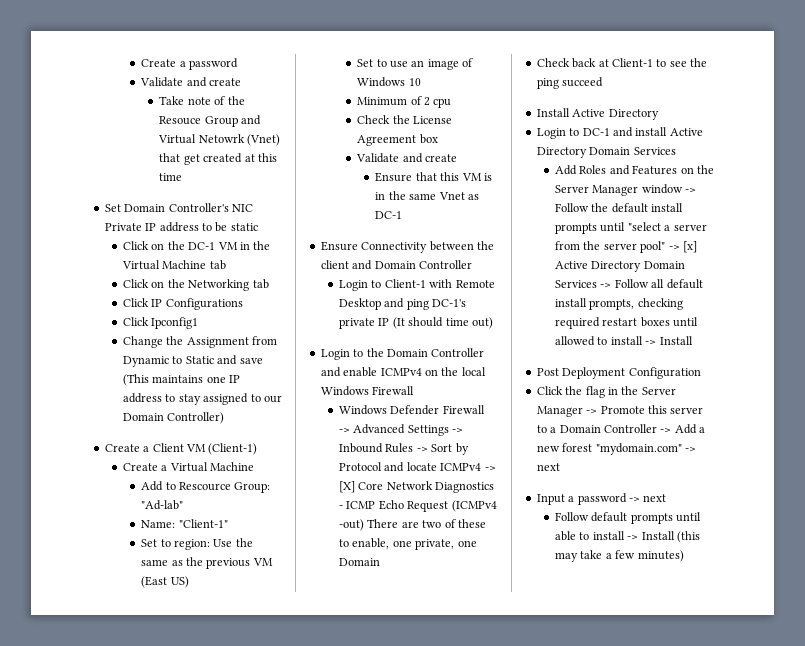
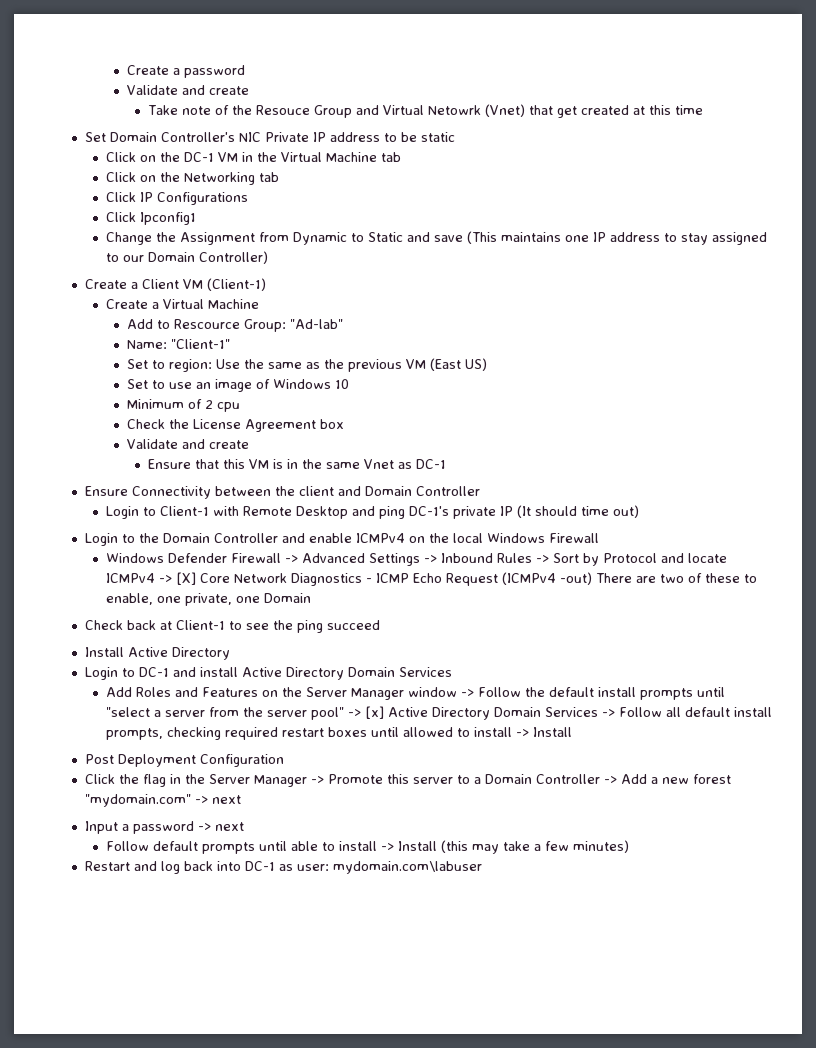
+ Restart and log back into DC-1 as user: mydomain.com\labuser

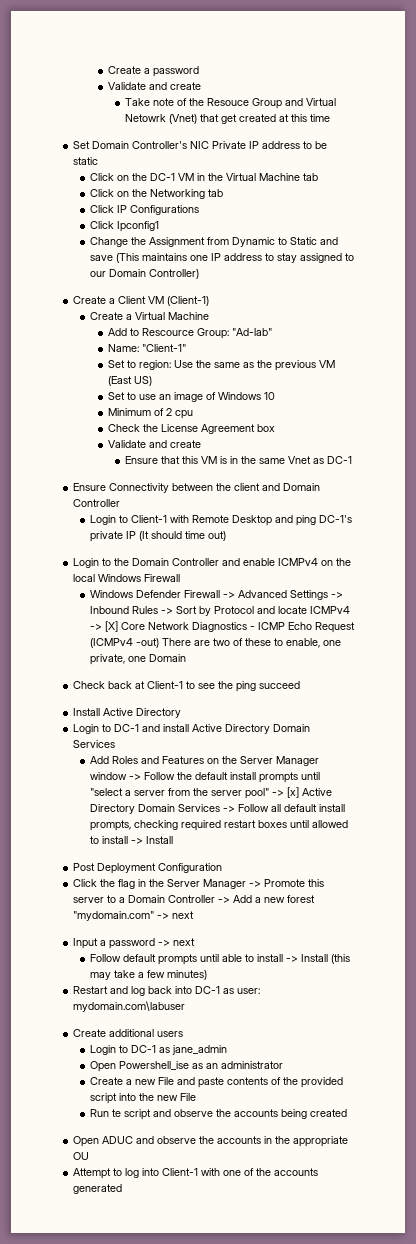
+ Create additional users
+ Login to DC-1 as jane_admin
+ Open Powershell_ise as an administrator
+ Create a new File and paste contents of the provided script into the new File
+ Run te script and observe the accounts being created
+ Open ADUC and observe the accounts in the appropriate OU
+ Attempt to log into Client-1 with one of the accounts generated

